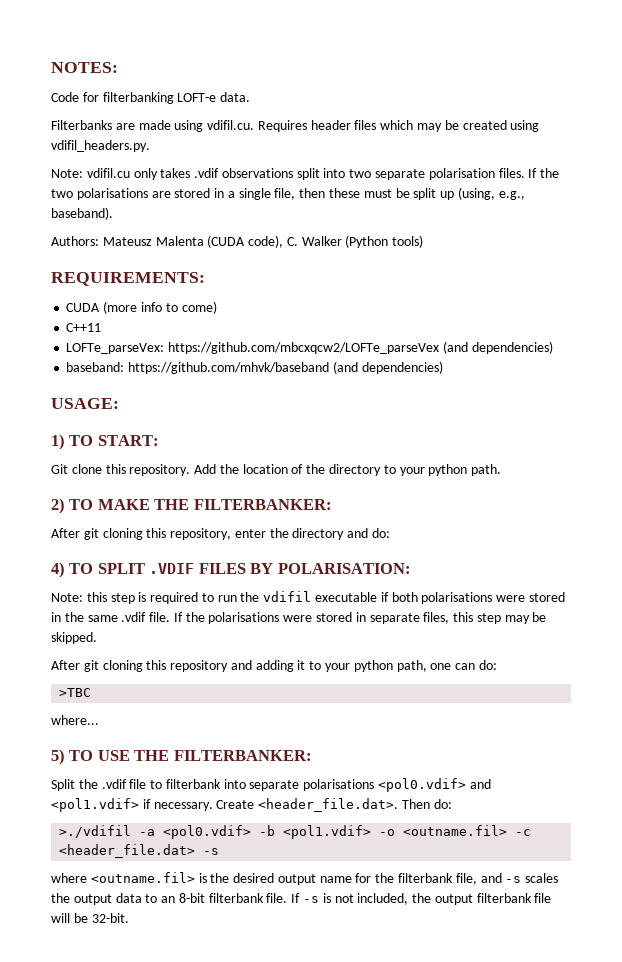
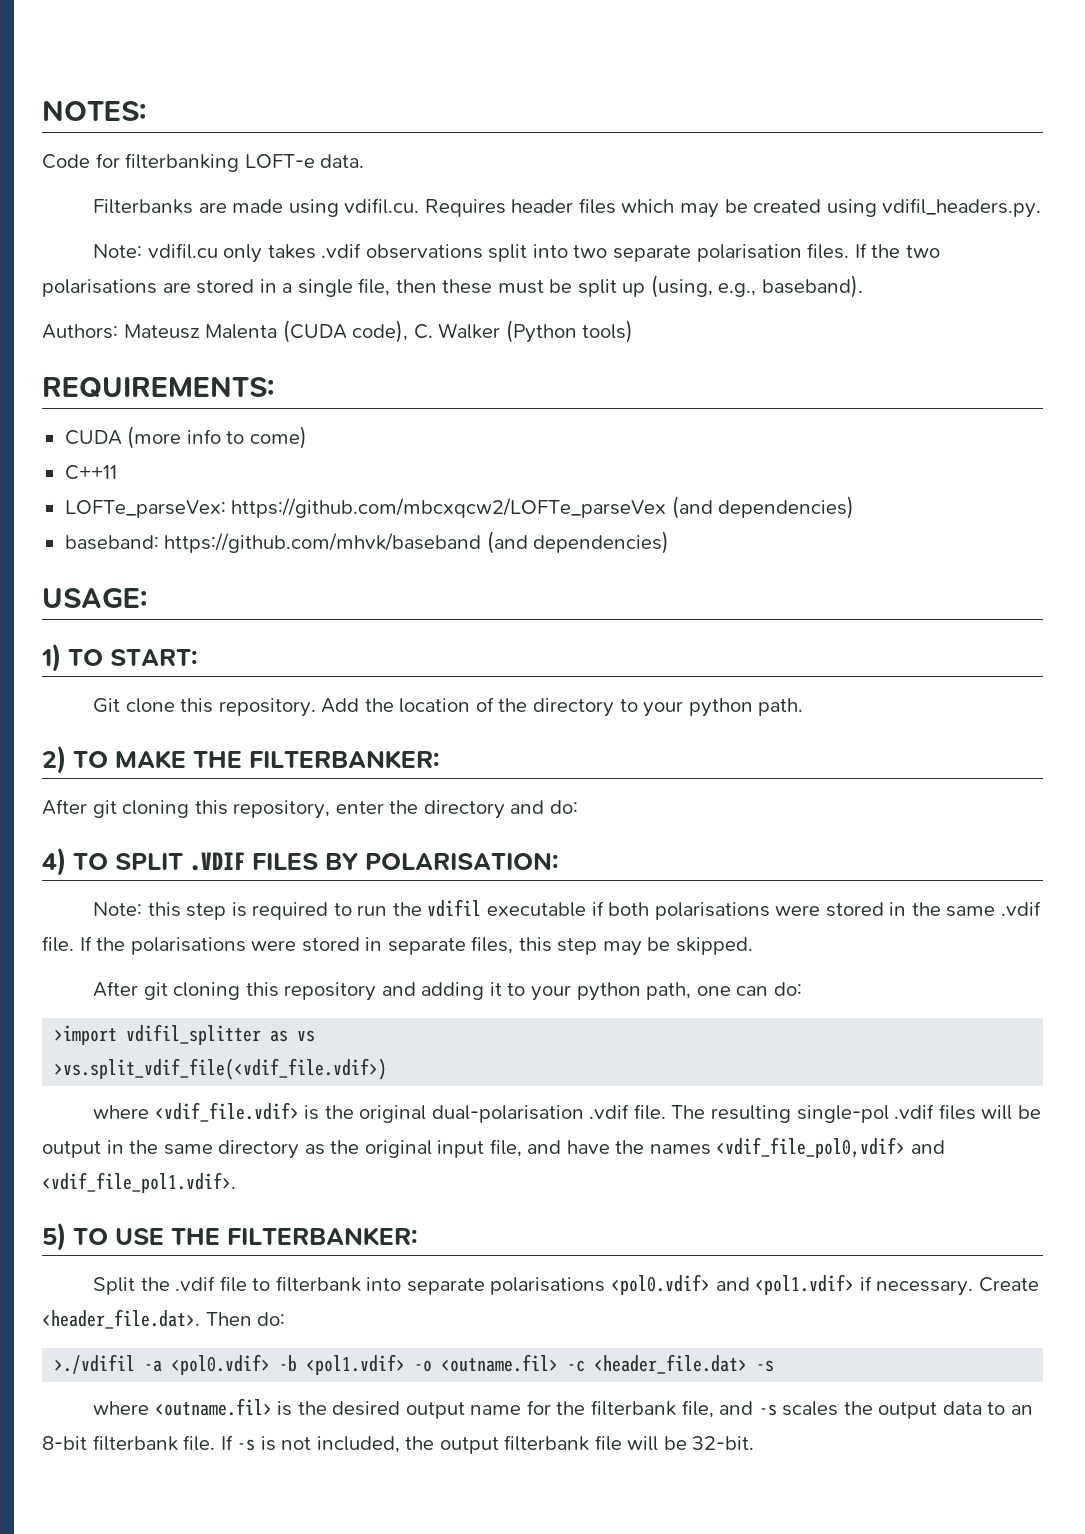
- >TBC
- where...
+ >import vdifil_splitter as vs
+ >vs.split_vdif_file(<vdif_file.vdif>)
+ where <vdif_file.vdif> is the original dual-polarisation .vdif file. The resulting single-pol .vdif files will be output in the same directory as the original input file, and have the names <vdif_file_pol0,vdif> and <vdif_file_pol1.vdif>.

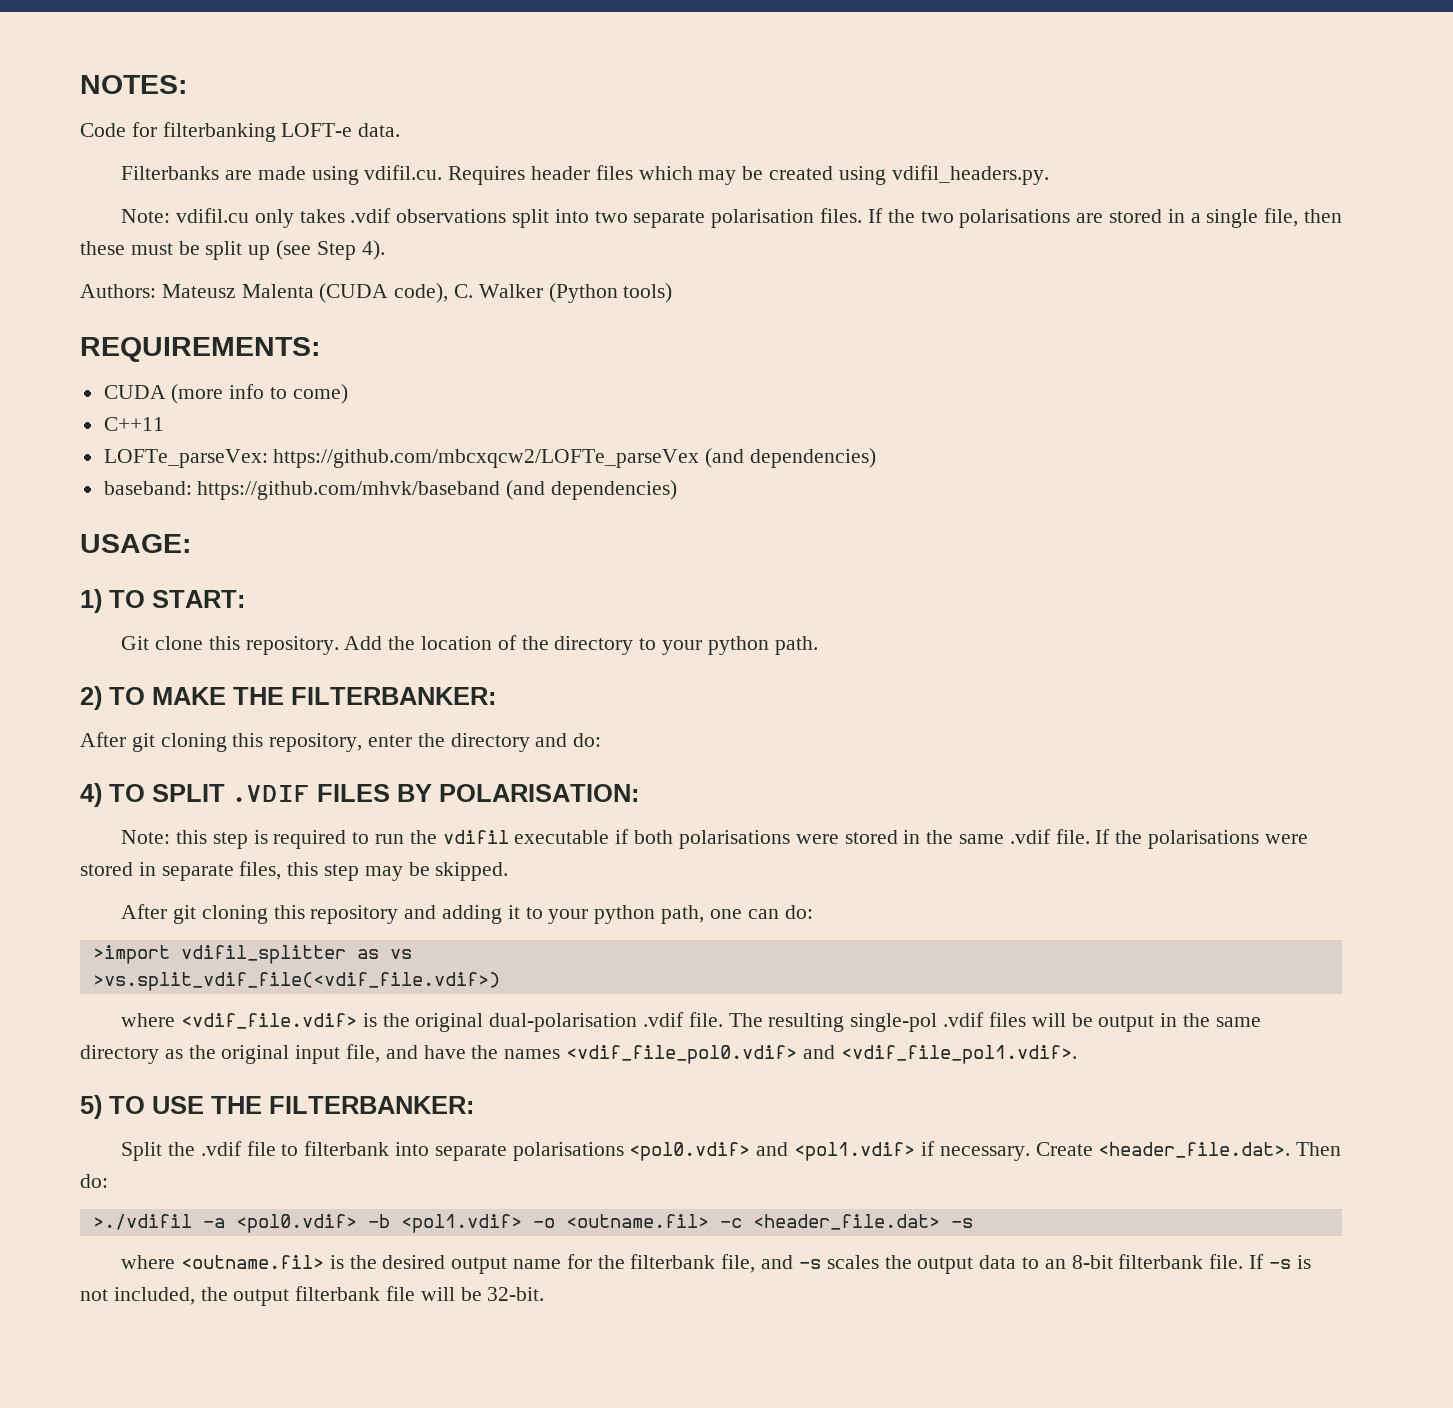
- If the two polarisations are stored in a single file, then these must be split up (using, e.g., baseband).
+ If the two polarisations are stored in a single file, then these must be split up (see Step 4).
- The resulting single-pol .vdif files will be output in the same directory as the original input file, and have the names <vdif_file_pol0,vdif> and <vdif_file_pol1.vdif>.
+ The resulting single-pol .vdif files will be output in the same directory as the original input file, and have the names <vdif_file_pol0.vdif> and <vdif_file_pol1.vdif>.

